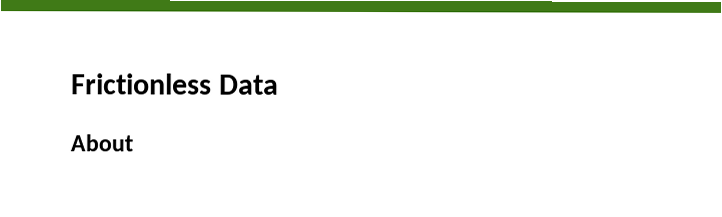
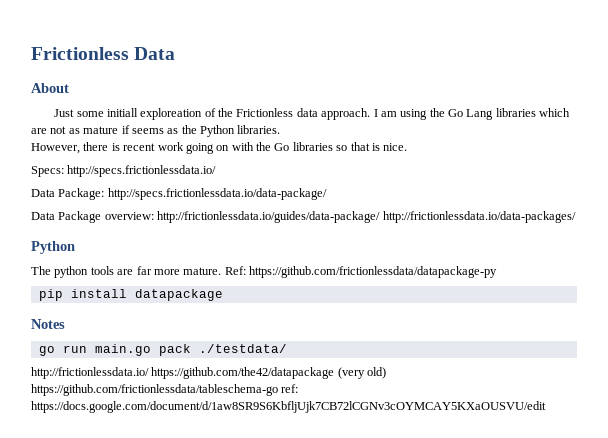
+ Just some initiall exploreation of the Frictionless data approach. I am using the Go Lang libraries which are not as mature if seems as the Python libraries.
+ However, there is recent work going on with the Go libraries so that is nice.
+ Specs: http://specs.frictionlessdata.io/
+ Data Package: http://specs.frictionlessdata.io/data-package/
+ Data Package overview: http://frictionlessdata.io/guides/data-package/ http://frictionlessdata.io/data-packages/
+ Python
+ The python tools are far more mature. Ref: https://github.com/frictionlessdata/datapackage-py
+ pip install datapackage
+ Notes
+ go run main.go pack ./testdata/
+ http://frictionlessdata.io/ https://github.com/the42/datapackage (very old) https://github.com/frictionlessdata/tableschema-go ref: https://docs.google.com/document/d/1aw8SR9S6KbfljUjk7CB72lCGNv3cOYMCAY5KXaOUSVU/edit

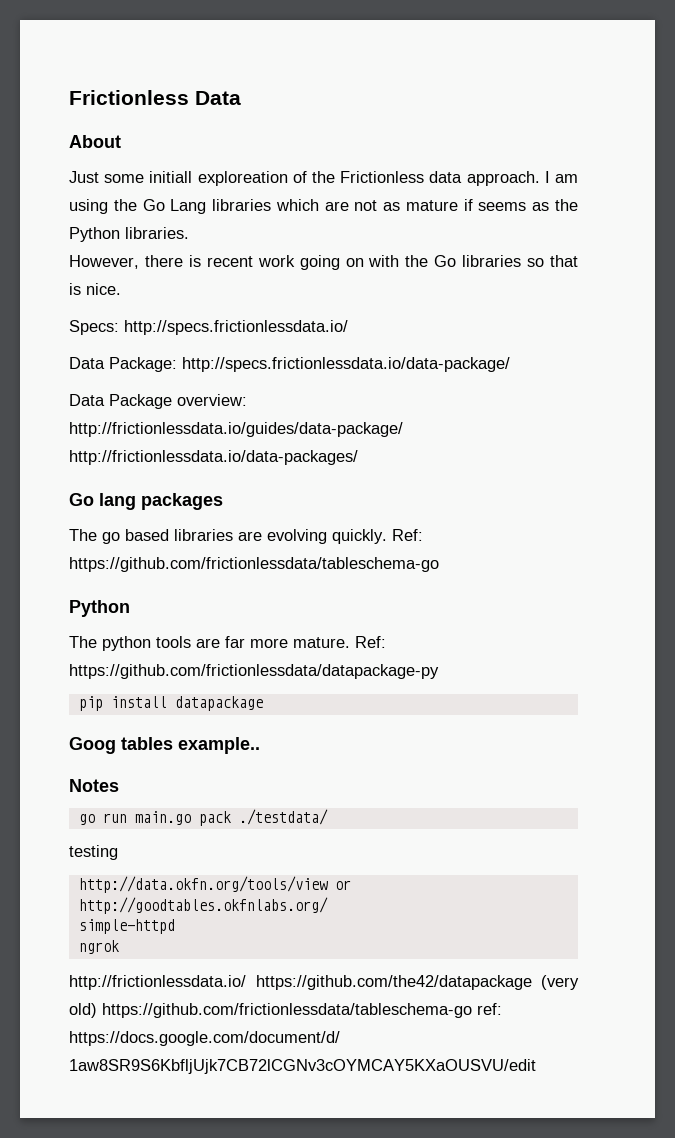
+ Go lang packages
+ The go based libraries are evolving quickly. Ref: https://github.com/frictionlessdata/tableschema-go
+ Goog tables example..
+ testing
+ http://data.okfn.org/tools/view or http://goodtables.okfnlabs.org/
+ simple-httpd
+ ngrok

